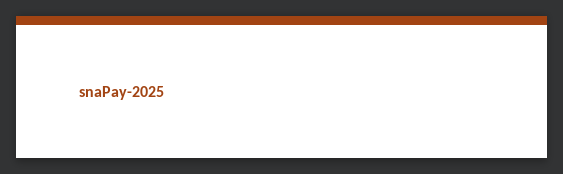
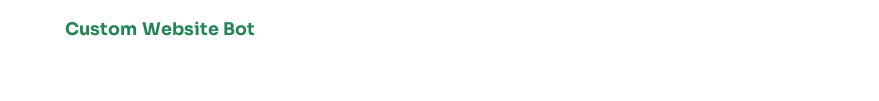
- snaPay-2025
+ Custom Website Bot

